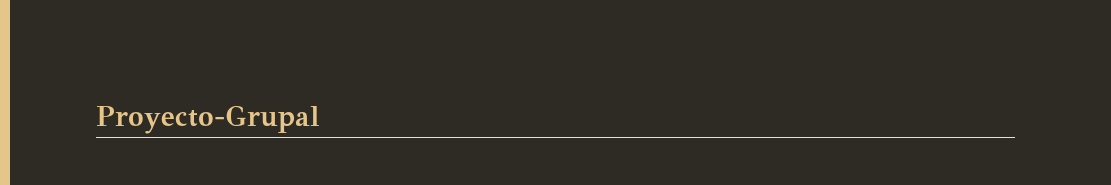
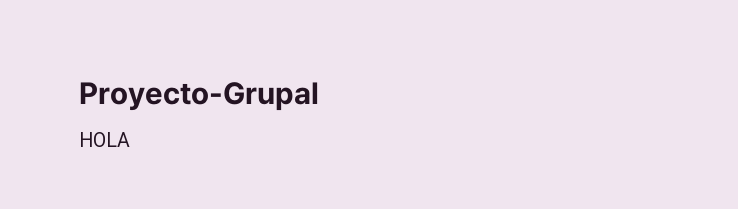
+ HOLA

